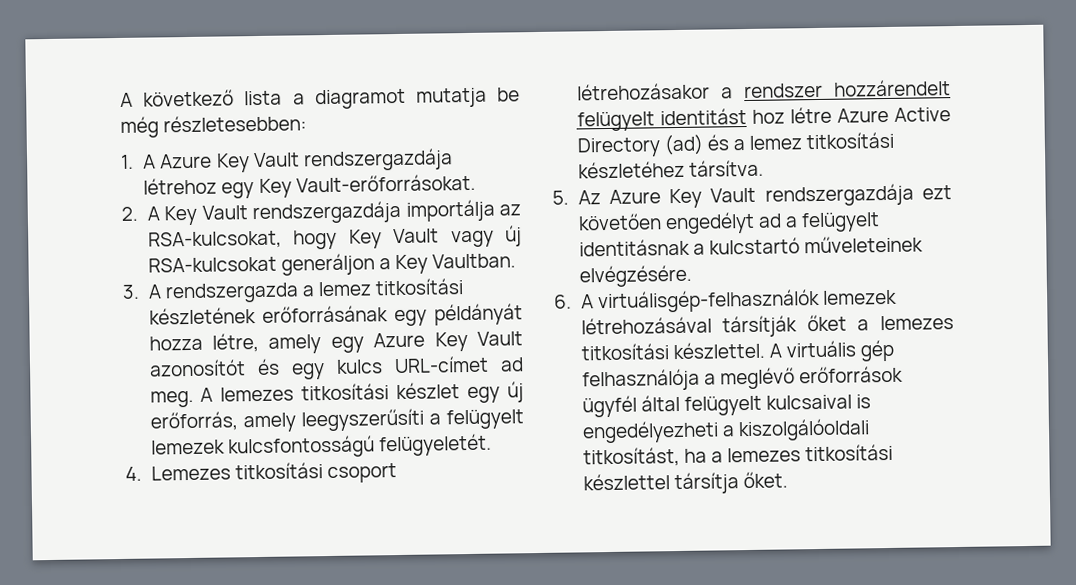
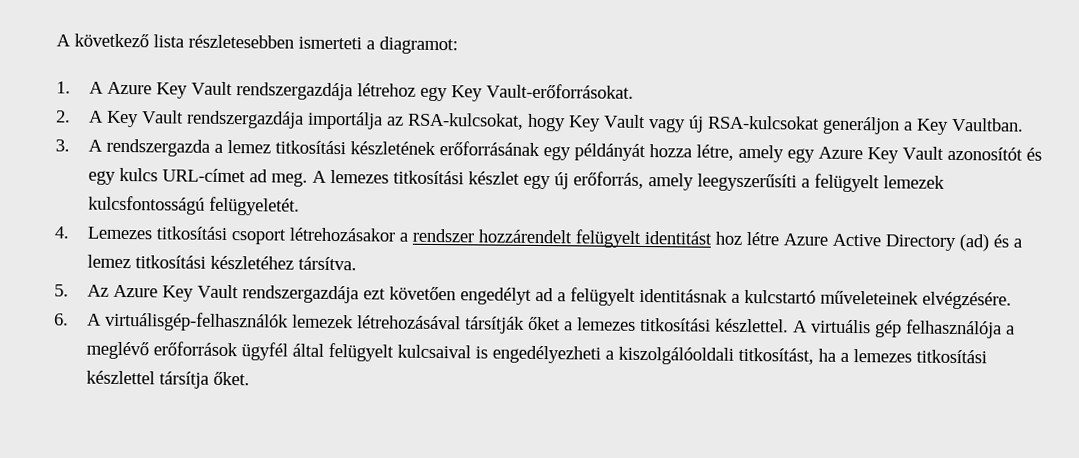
- A következő lista a diagramot mutatja be még részletesebben:
+ A következő lista részletesebben ismerteti a diagramot:

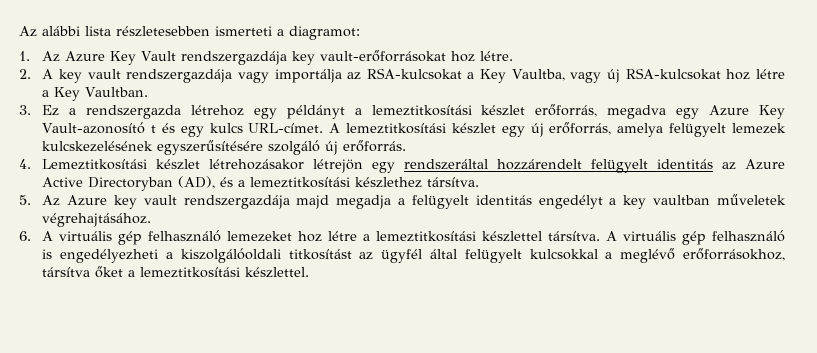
- A következő lista részletesebben ismerteti a diagramot:
+ Az alábbi lista részletesebben ismerteti a diagramot:
- 1. A Azure Key Vault rendszergazdája létrehoz egy Key Vault-erőforrásokat.
- 2. A Key Vault rendszergazdája importálja az RSA-kulcsokat, hogy Key Vault vagy új RSA-kulcsokat generáljon a Key Vaultban.
+ 1. Az Azure Key Vault rendszergazdája key vault-erőforrásokat hoz létre.
+ 2. A key vault rendszergazdája vagy importálja az RSA-kulcsokat a Key Vaultba, vagy új RSA-kulcsokat hoz létre a Key Vaultban.
- 3. A rendszergazda a lemez titkosítási készletének erőforrásának egy példányát hozza létre, amely egy Azure Key Vault azonosítót és egy kulcs URL-címet ad meg. A lemezes titkosítási készlet egy új erőforrás, amely leegyszerűsíti a felügyelt lemezek kulcsfontosságú felügyeletét.
- 4. Lemezes titkosítási csoport létrehozásakor a rendszer hozzárendelt felügyelt identitást hoz létre Azure Active Directory (ad) és a lemez titkosítási készletéhez társítva.
- 5. Az Azure Key Vault rendszergazdája ezt követően engedélyt ad a felügyelt identitásnak a kulcstartó műveleteinek elvégzésére.
- 6. A virtuálisgép-felhasználók lemezek létrehozásával társítják őket a lemezes titkosítási készlettel. A virtuális gép felhasználója a meglévő erőforrások ügyfél által felügyelt kulcsaival is engedélyezheti a kiszolgálóoldali titkosítást, ha a lemezes titkosítási készlettel társítja őket.
+ 3. Ez a rendszergazda létrehoz egy példányt a lemeztitkosítási készlet erőforrás, megadva egy Azure Key Vault-azonosító t és egy kulcs URL-címet. A lemeztitkosítási készlet egy új erőforrás, amelya felügyelt lemezek kulcskezelésének egyszerűsítésére szolgáló új erőforrás.
+ 4. Lemeztitkosítási készlet létrehozásakor létrejön egy rendszeráltal hozzárendelt felügyelt identitás az Azure Active Directoryban (AD), és a lemeztitkosítási készlethez társítva.
+ 5. Az Azure key vault rendszergazdája majd megadja a felügyelt identitás engedélyt a key vaultban műveletek végrehajtásához.
+ 6. A virtuális gép felhasználó lemezeket hoz létre a lemeztitkosítási készlettel társítva. A virtuális gép felhasználó is engedélyezheti a kiszolgálóoldali titkosítást az ügyfél által felügyelt kulcsokkal a meglévő erőforrásokhoz, társítva őket a lemeztitkosítási készlettel.

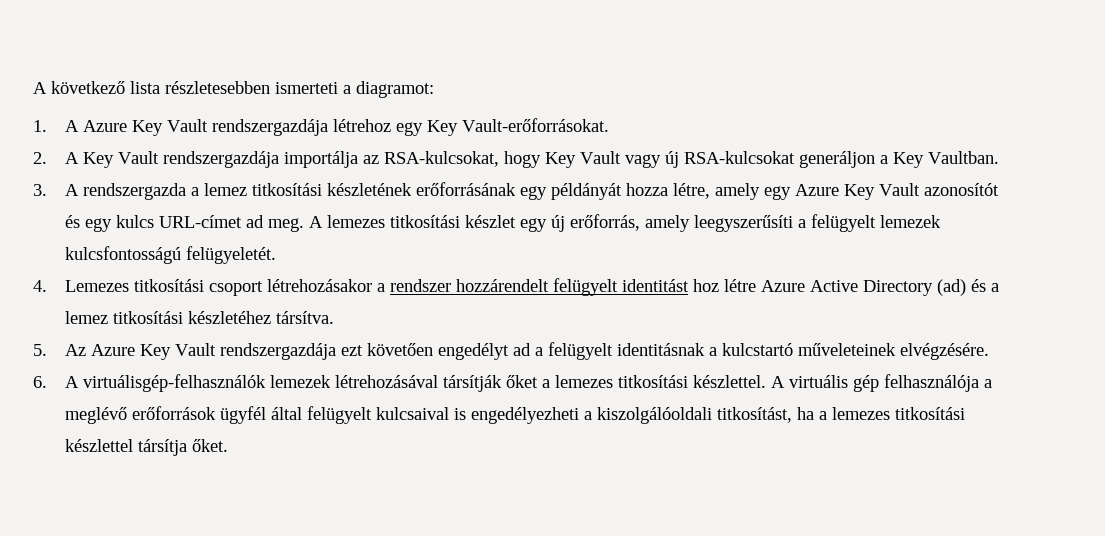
- Az alábbi lista részletesebben ismerteti a diagramot:
+ A következő lista részletesebben ismerteti a diagramot:
- 1. Az Azure Key Vault rendszergazdája key vault-erőforrásokat hoz létre.
- 2. A key vault rendszergazdája vagy importálja az RSA-kulcsokat a Key Vaultba, vagy új RSA-kulcsokat hoz létre a Key Vaultban.
- 3. Ez a rendszergazda létrehoz egy példányt a lemeztitkosítási készlet erőforrás, megadva egy Azure Key Vault-azonosító t és egy kulcs URL-címet. A lemeztitkosítási készlet egy új erőforrás, amelya felügyelt lemezek kulcskezelésének egyszerűsítésére szolgáló új erőforrás.
- 4. Lemeztitkosítási készlet létrehozásakor létrejön egy rendszeráltal hozzárendelt felügyelt identitás az Azure Active Directoryban (AD), és a lemeztitkosítási készlethez társítva.
- 5. Az Azure key vault rendszergazdája majd megadja a felügyelt identitás engedélyt a key vaultban műveletek végrehajtásához.
- 6. A virtuális gép felhasználó lemezeket hoz létre a lemeztitkosítási készlettel társítva. A virtuális gép felhasználó is engedélyezheti a kiszolgálóoldali titkosítást az ügyfél által felügyelt kulcsokkal a meglévő erőforrásokhoz, társítva őket a lemeztitkosítási készlettel.
+ 1. A Azure Key Vault rendszergazdája létrehoz egy Key Vault-erőforrásokat.
+ 2. A Key Vault rendszergazdája importálja az RSA-kulcsokat, hogy Key Vault vagy új RSA-kulcsokat generáljon a Key Vaultban.
+ 3. A rendszergazda a lemez titkosítási készletének erőforrásának egy példányát hozza létre, amely egy Azure Key Vault azonosítót és egy kulcs URL-címet ad meg. A lemezes titkosítási készlet egy új erőforrás, amely leegyszerűsíti a felügyelt lemezek kulcsfontosságú felügyeletét.
+ 4. Lemezes titkosítási csoport létrehozásakor a rendszer hozzárendelt felügyelt identitást hoz létre Azure Active Directory (ad) és a lemez titkosítási készletéhez társítva.
+ 5. Az Azure Key Vault rendszergazdája ezt követően engedélyt ad a felügyelt identitásnak a kulcstartó műveleteinek elvégzésére.
+ 6. A virtuálisgép-felhasználók lemezek létrehozásával társítják őket a lemezes titkosítási készlettel. A virtuális gép felhasználója a meglévő erőforrások ügyfél által felügyelt kulcsaival is engedélyezheti a kiszolgálóoldali titkosítást, ha a lemezes titkosítási készlettel társítja őket.

